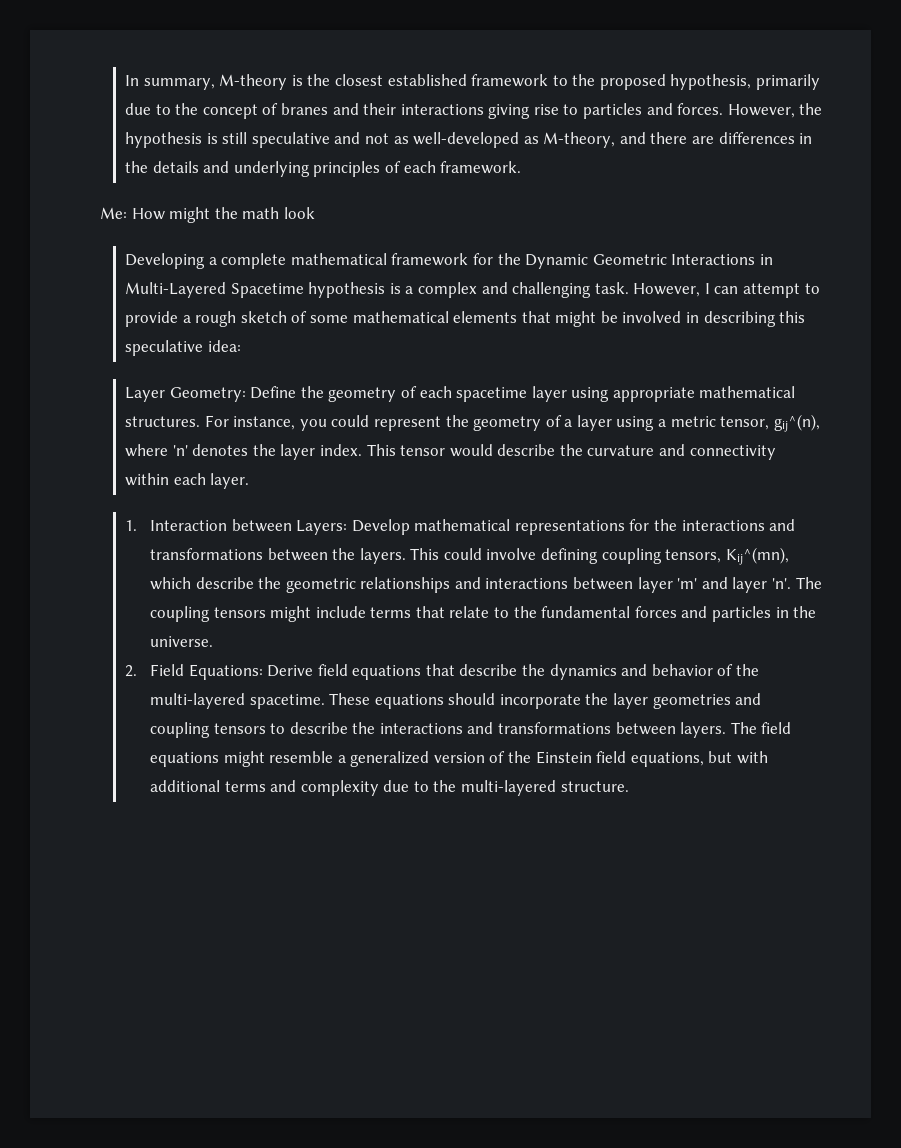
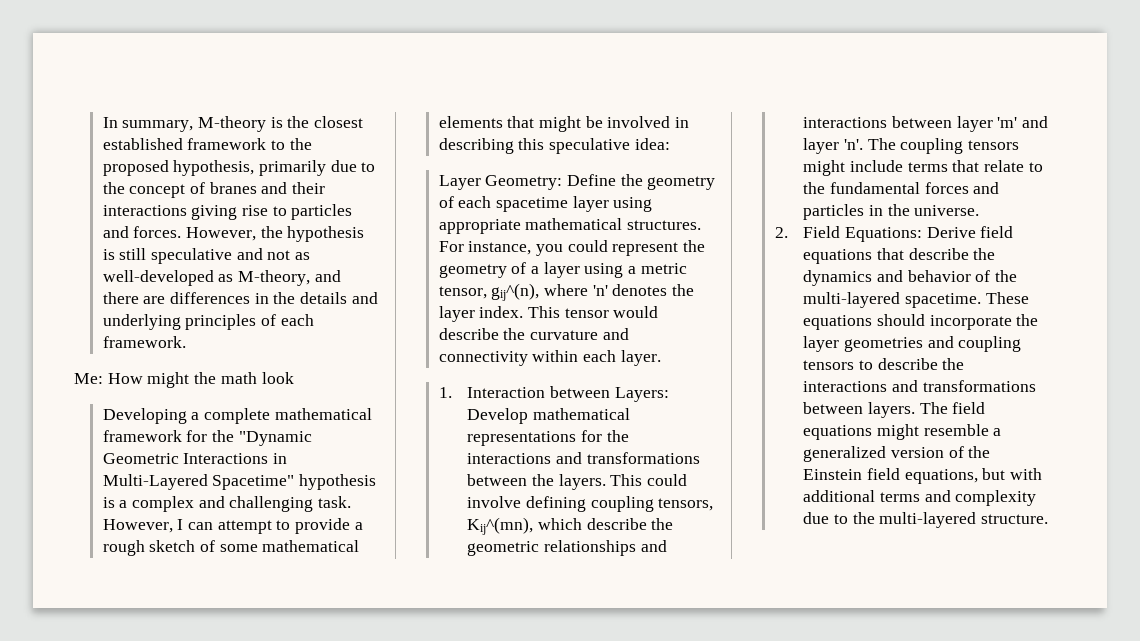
- Developing a complete mathematical framework for the Dynamic Geometric Interactions in Multi-Layered Spacetime hypothesis is a complex and challenging task.
+ Developing a complete mathematical framework for the "Dynamic Geometric Interactions in Multi-Layered Spacetime" hypothesis is a complex and challenging task.

